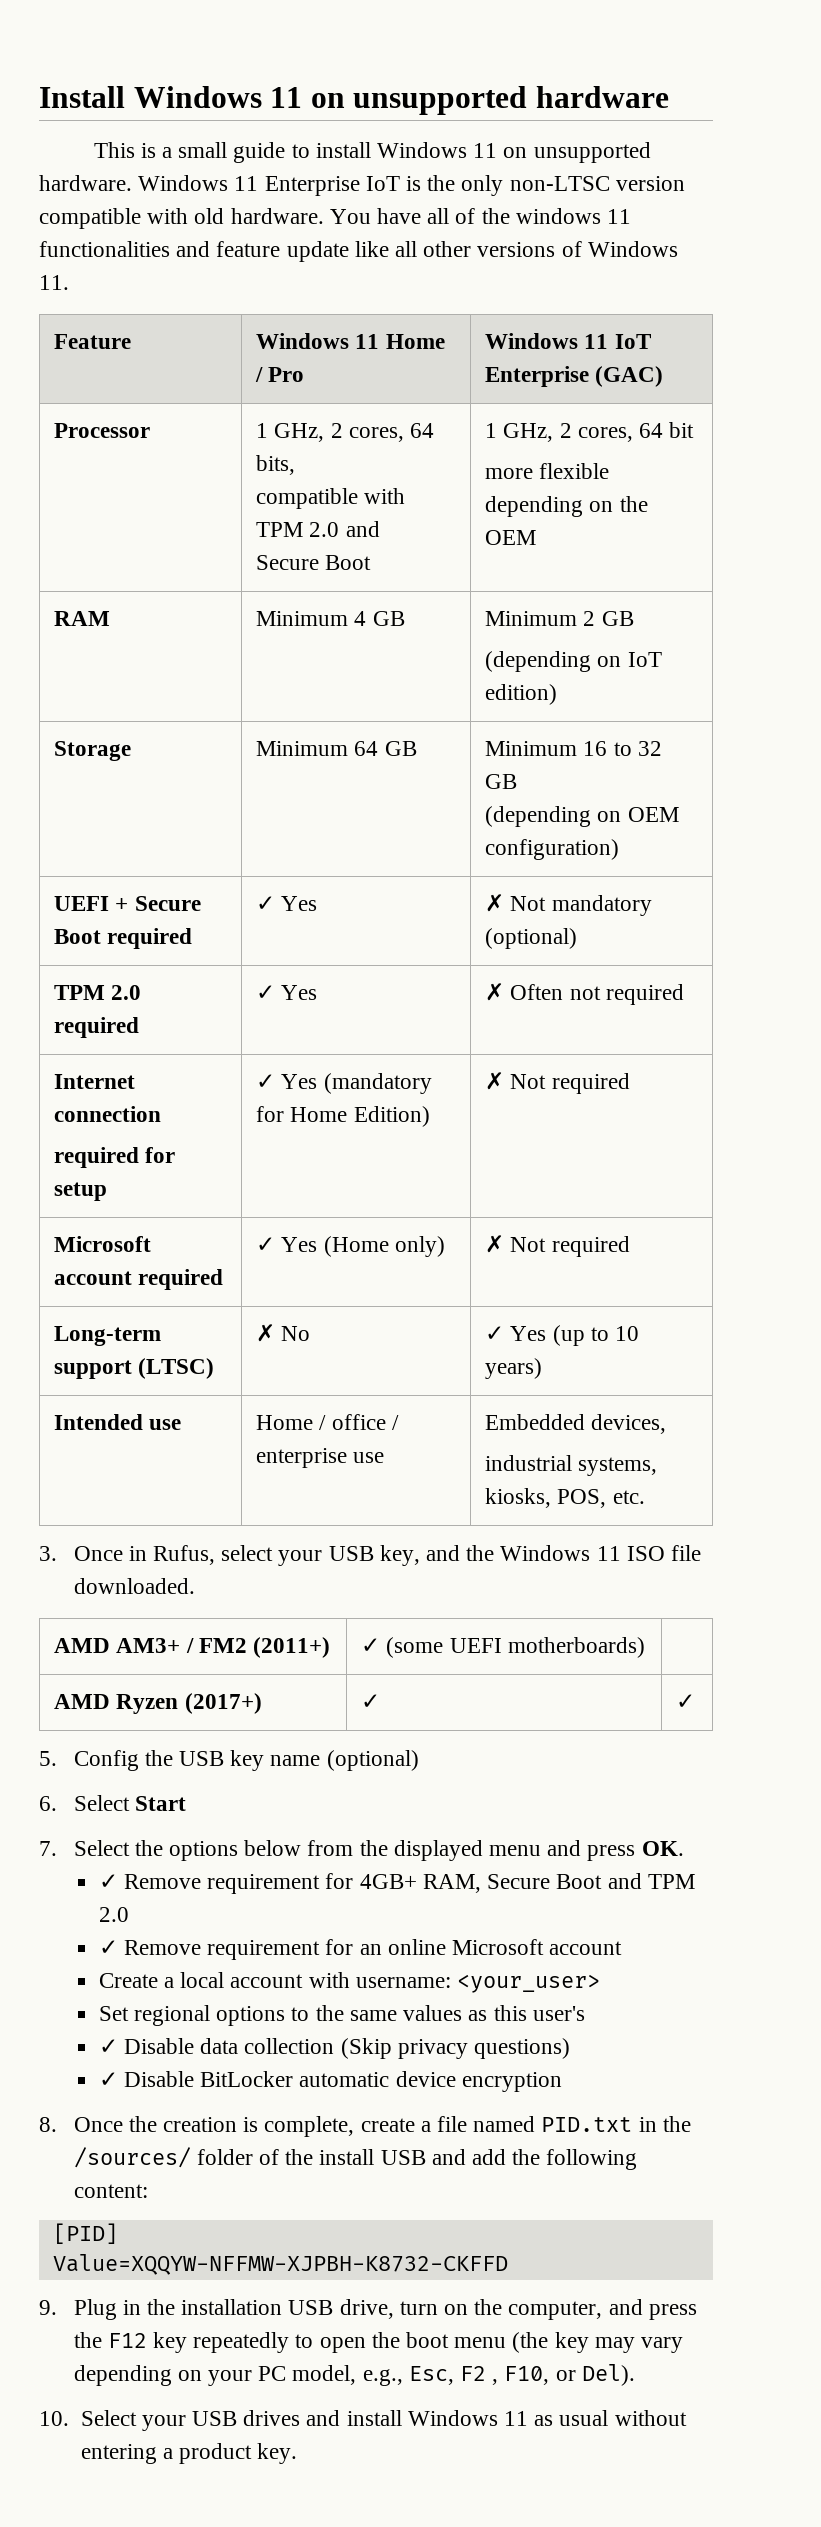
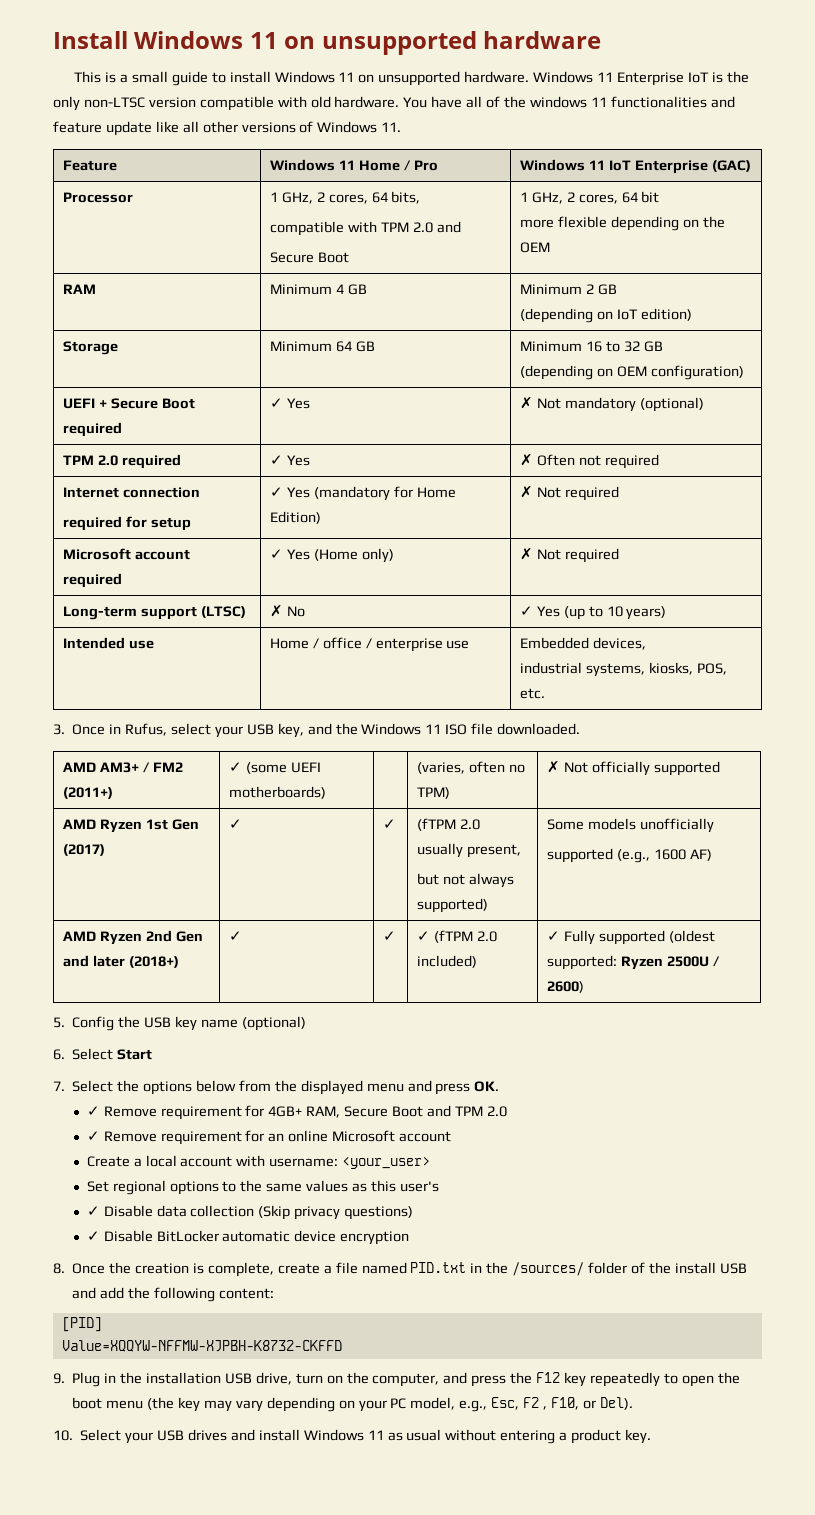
- AMD AM3+ / FM2 (2011+) | ✓ (some UEFI motherboards) |
- AMD Ryzen (2017+) | ✓ | ✓
+ AMD AM3+ / FM2 (2011+) | ✓ (some UEFI motherboards) | | (varies, often no TPM) | ✗ Not officially supported
+ AMD Ryzen 1st Gen (2017) | ✓ | ✓ | (fTPM 2.0 usually present,
+ but not always supported) | Some models unofficially
+ supported (e.g., 1600 AF)
+ AMD Ryzen 2nd Gen and later (2018+) | ✓ | ✓ | ✓ (fTPM 2.0 included) | ✓ Fully supported (oldest supported: Ryzen 2500U / 2600)

